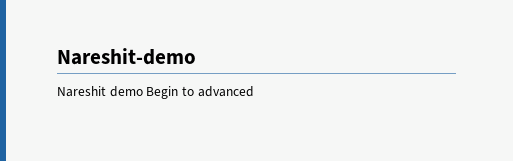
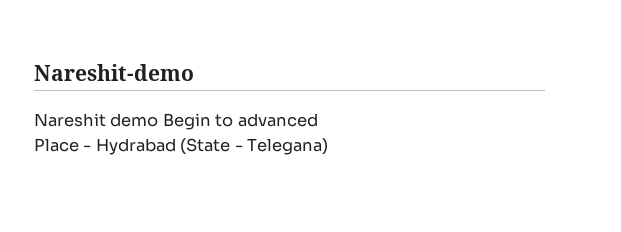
+ Place - Hydrabad (State - Telegana)

